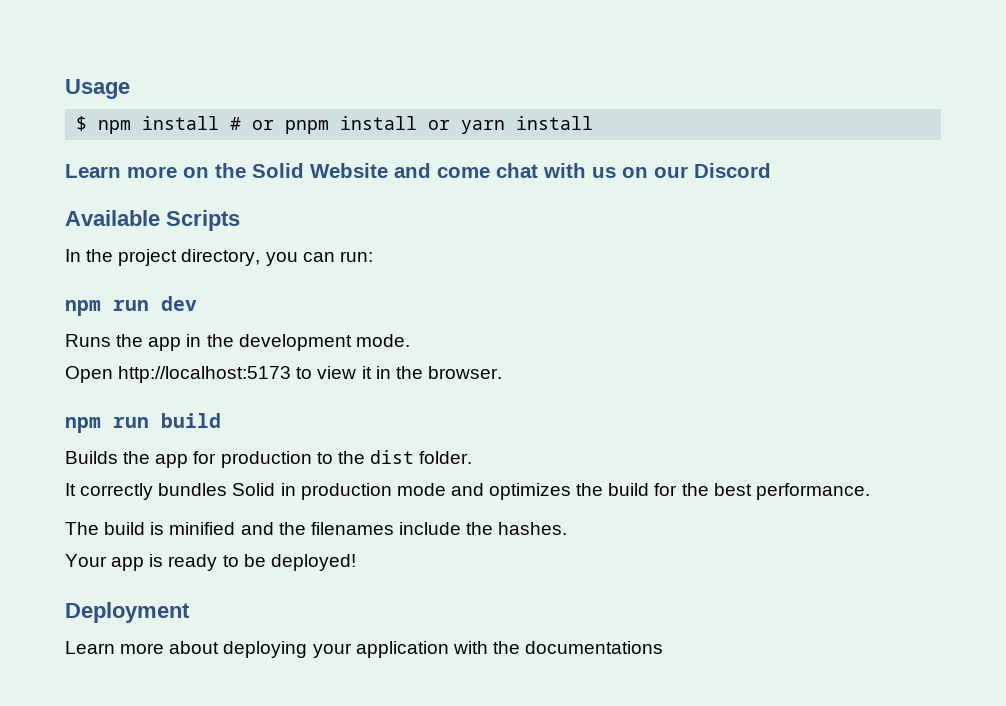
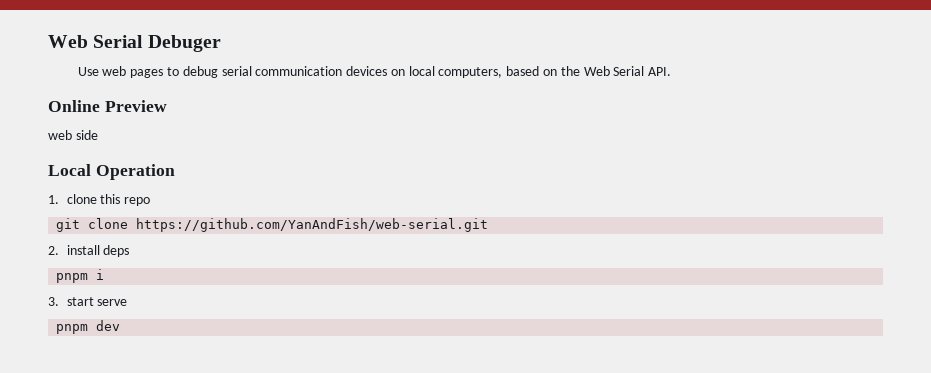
- Usage
- $ npm install # or pnpm install or yarn install
- Learn more on the Solid Website and come chat with us on our Discord
- Available Scripts
- In the project directory, you can run:
- npm run dev
- Runs the app in the development mode.
- Open http://localhost:5173 to view it in the browser.
- npm run build
- Builds the app for production to the dist folder.
- It correctly bundles Solid in production mode and optimizes the build for the best performance.
- The build is minified and the filenames include the hashes.
- Your app is ready to be deployed!
- Deployment
- Learn more about deploying your application with the documentations
+ Web Serial Debuger
+ Use web pages to debug serial communication devices on local computers, based on the Web Serial API.
+ Online Preview
+ web side
+ Local Operation
+ 1. clone this repo
+ git clone https://github.com/YanAndFish/web-serial.git
+ 2. install deps
+ pnpm i
+ 3. start serve
+ pnpm dev

